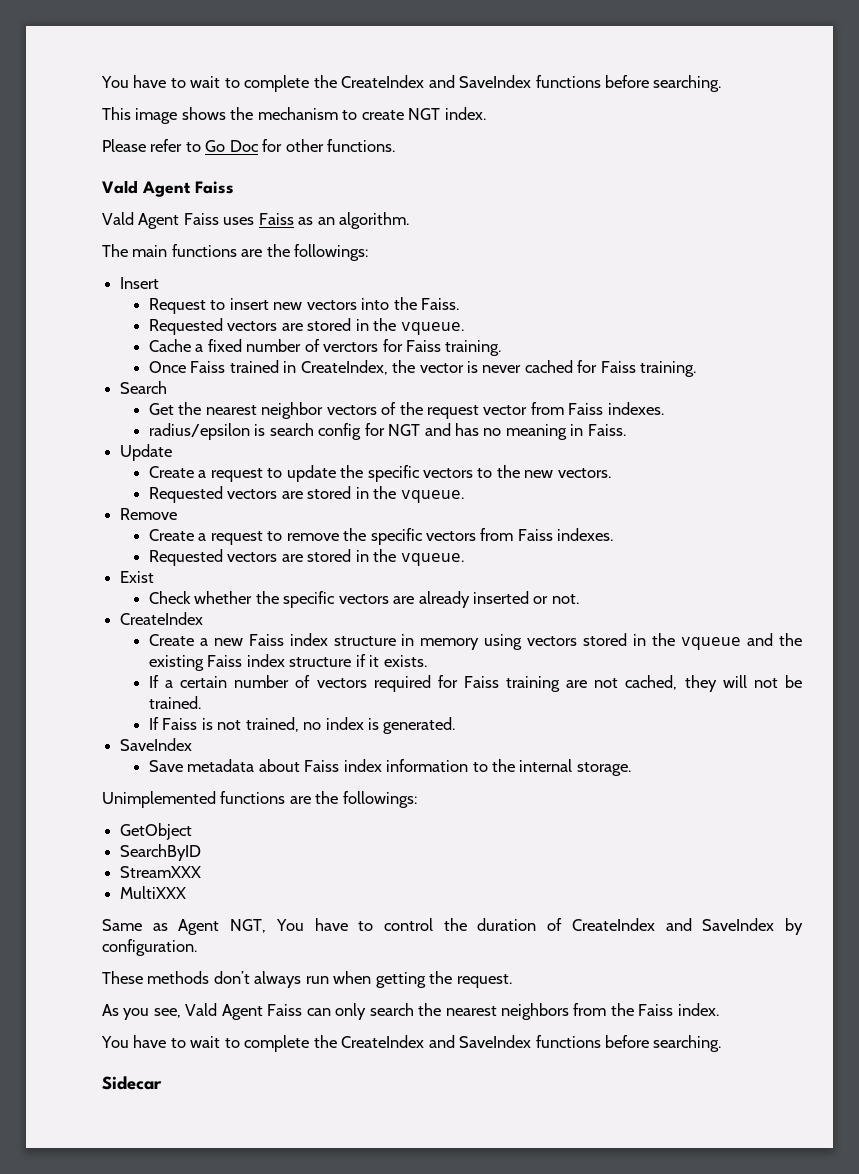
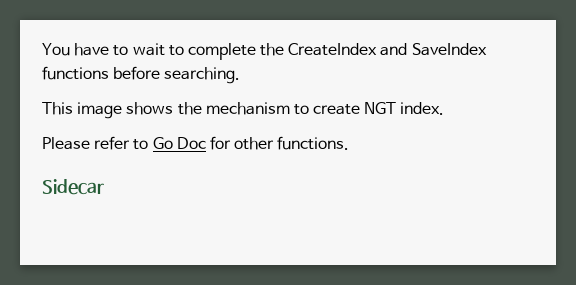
  Please refer to Go Doc for other functions.
- Vald Agent Faiss
- Vald Agent Faiss uses Faiss as an algorithm.
- The main functions are the followings:
- Insert
- Request to insert new vectors into the Faiss.
- Requested vectors are stored in the vqueue.
- Cache a fixed number of verctors for Faiss training.
- Once Faiss trained in CreateIndex, the vector is never cached for Faiss training.
- Search
- Get the nearest neighbor vectors of the request vector from Faiss indexes.
- radius/epsilon is search config for NGT and has no meaning in Faiss.
- Update
- Create a request to update the specific vectors to the new vectors.
- Requested vectors are stored in the vqueue.
- Remove
- Create a request to remove the specific vectors from Faiss indexes.
- Requested vectors are stored in the vqueue.
- Exist
- Check whether the specific vectors are already inserted or not.
- CreateIndex
- Create a new Faiss index structure in memory using vectors stored in the vqueue and the existing Faiss index structure if it exists.
- If a certain number of vectors required for Faiss training are not cached, they will not be trained.
- If Faiss is not trained, no index is generated.
- SaveIndex
- Save metadata about Faiss index information to the internal storage.
- Unimplemented functions are the followings:
- GetObject
- SearchByID
- StreamXXX
- MultiXXX
- Same as Agent NGT, You have to control the duration of CreateIndex and SaveIndex by configuration.
- These methods don’t always run when getting the request.
- As you see, Vald Agent Faiss can only search the nearest neighbors from the Faiss index.
- You have to wait to complete the CreateIndex and SaveIndex functions before searching.

